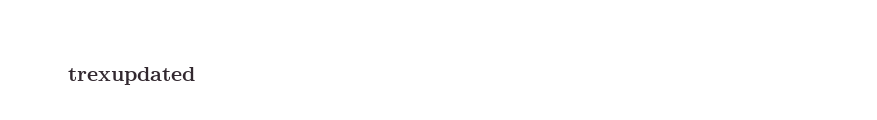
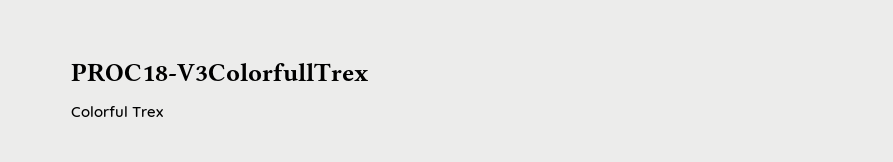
- trexupdated
+ PROC18-V3ColorfullTrex
+ Colorful Trex

